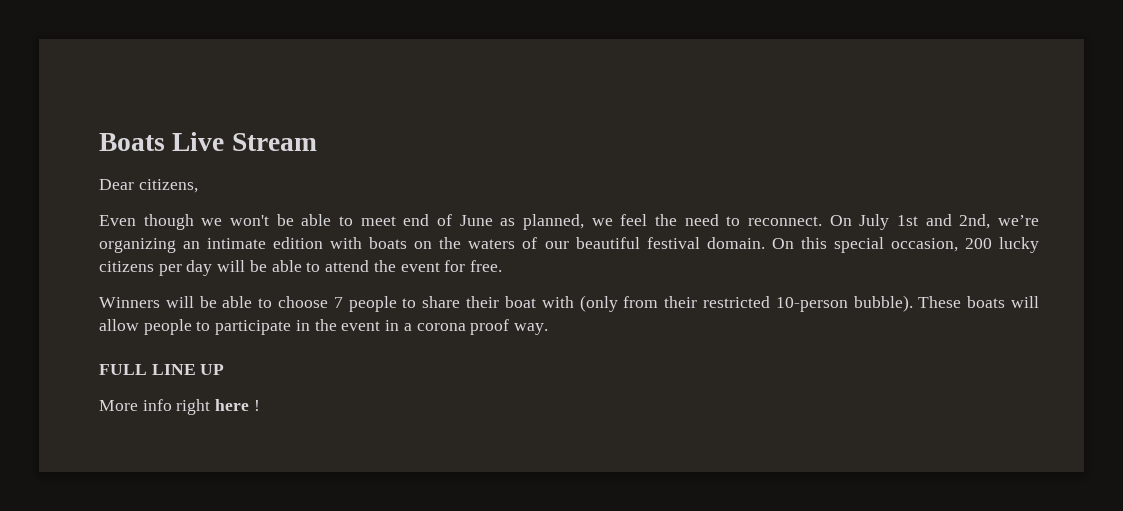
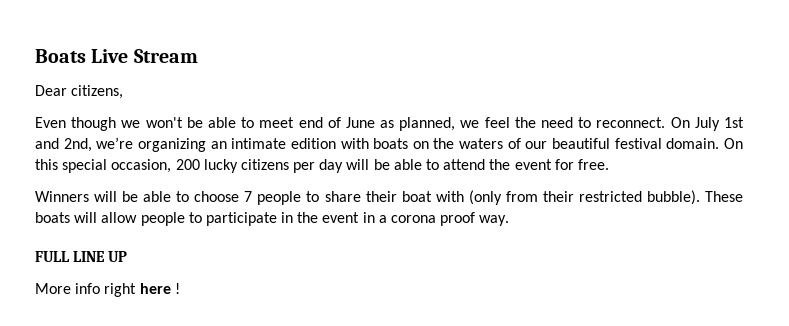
- Winners will be able to choose 7 people to share their boat with (only from their restricted 10-person bubble).
+ Winners will be able to choose 7 people to share their boat with (only from their restricted bubble).

